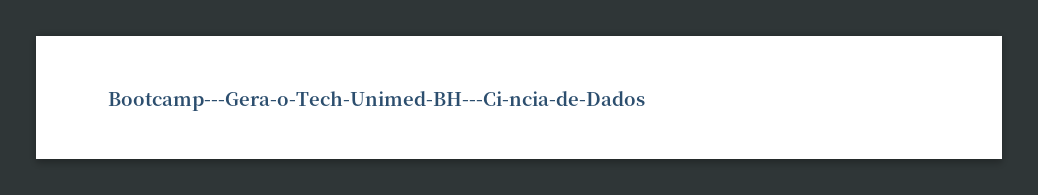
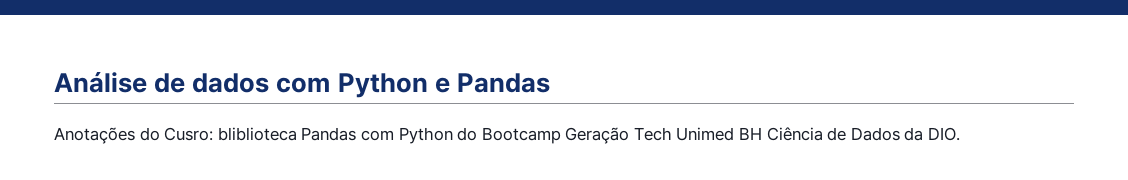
- Bootcamp---Gera-o-Tech-Unimed-BH---Ci-ncia-de-Dados
+ Análise de dados com Python e Pandas
+ Anotações do Cusro: bliblioteca Pandas com Python do Bootcamp Geração Tech Unimed BH Ciência de Dados da DIO.

